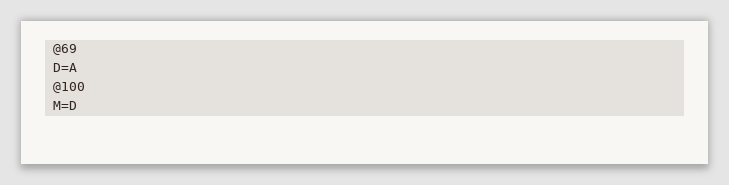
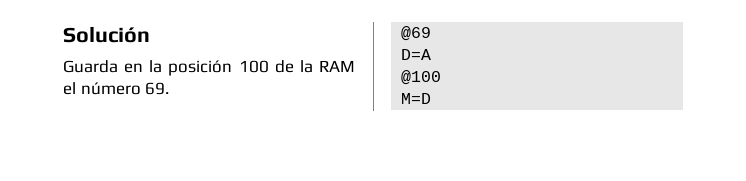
+ Solución
+ Guarda en la posición 100 de la RAM el número 69.

